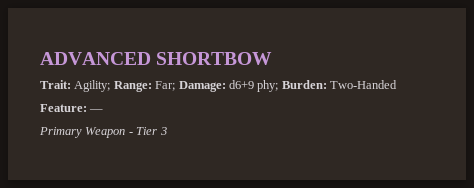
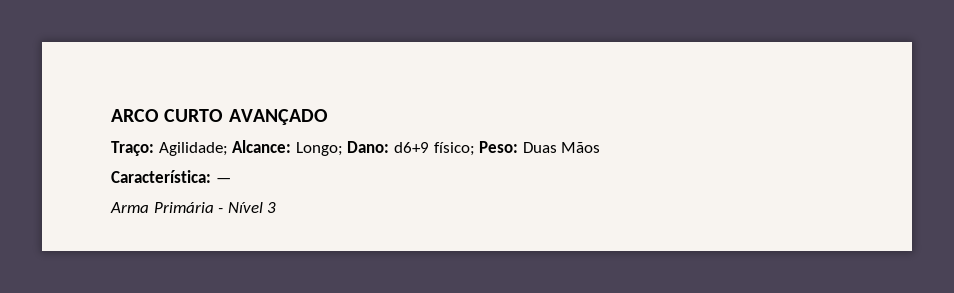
- ADVANCED SHORTBOW
- Trait: Agility; Range: Far; Damage: d6+9 phy; Burden: Two-Handed
- Feature: —
- Primary Weapon - Tier 3
+ ARCO CURTO AVANÇADO
+ Traço: Agilidade; Alcance: Longo; Dano: d6+9 físico; Peso: Duas Mãos
+ Característica: —
+ Arma Primária - Nível 3

